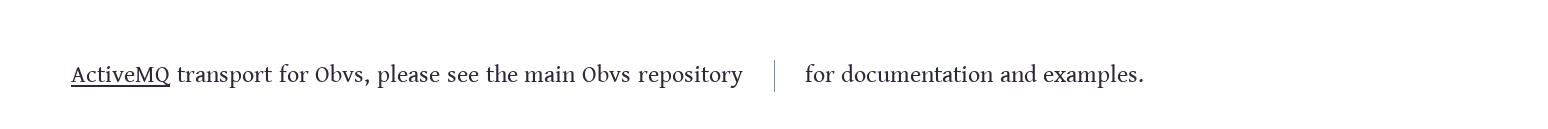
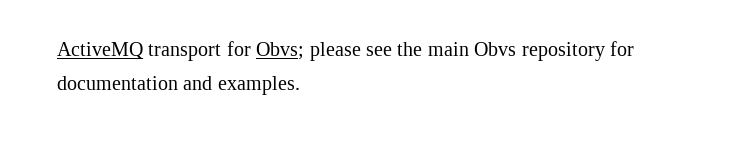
- ActiveMQ transport for Obvs, please see the main Obvs repository for documentation and examples.
+ ActiveMQ transport for Obvs; please see the main Obvs repository for documentation and examples.

